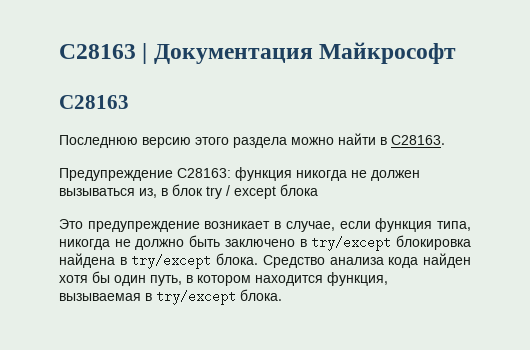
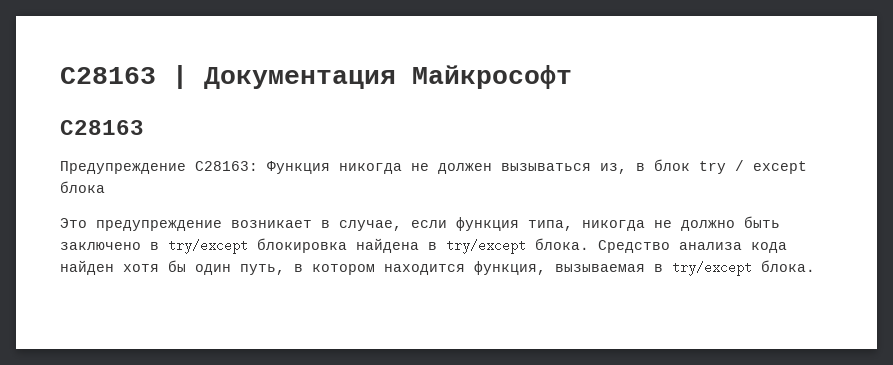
- Последнюю версию этого раздела можно найти в C28163.
- Предупреждение C28163: функция никогда не должен вызываться из, в блок try / except блока
+ Предупреждение C28163: Функция никогда не должен вызываться из, в блок try / except блока

